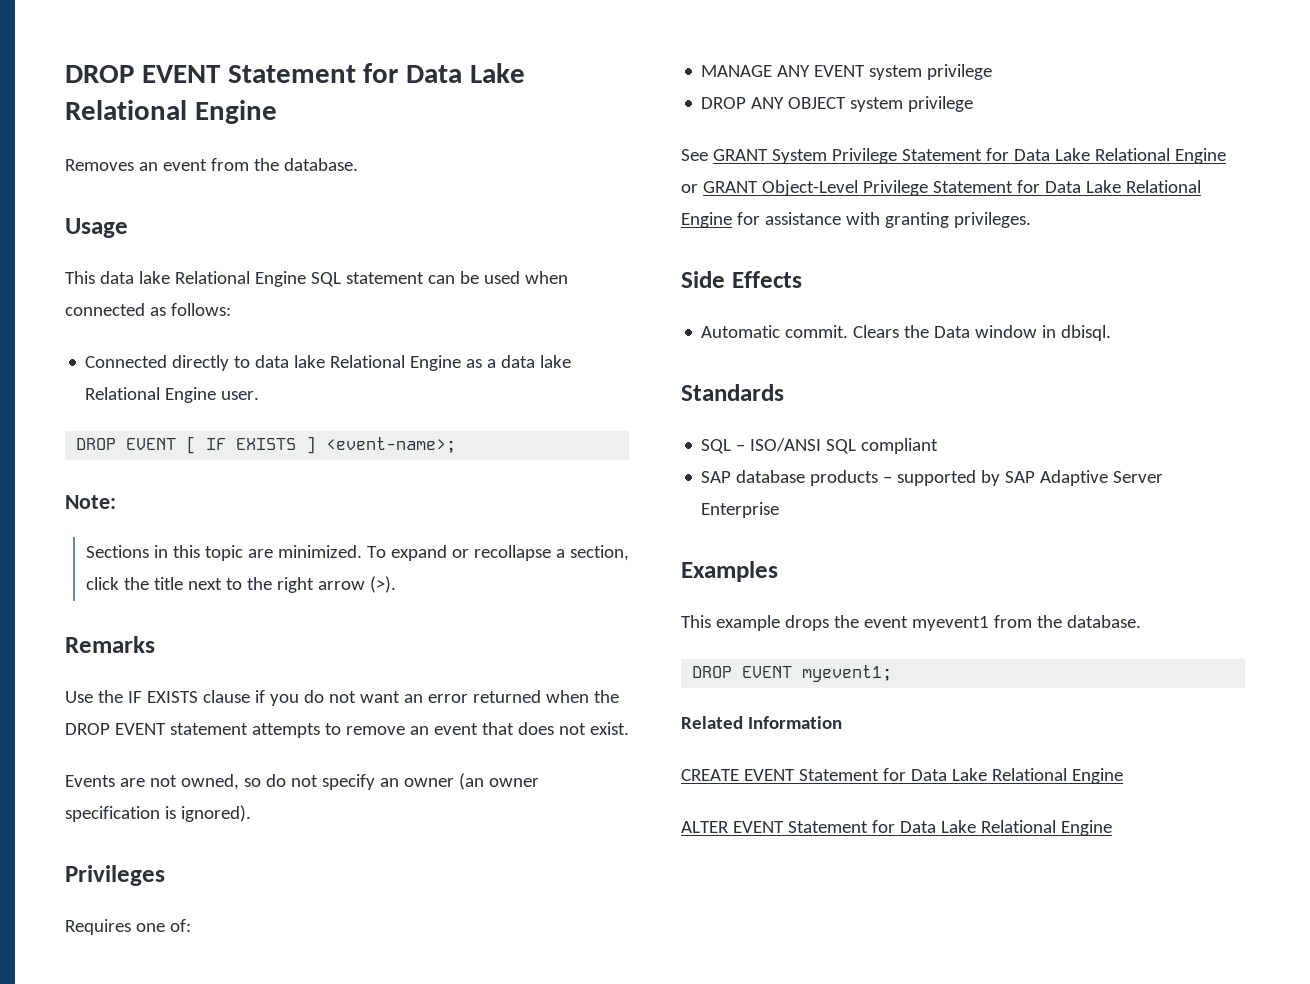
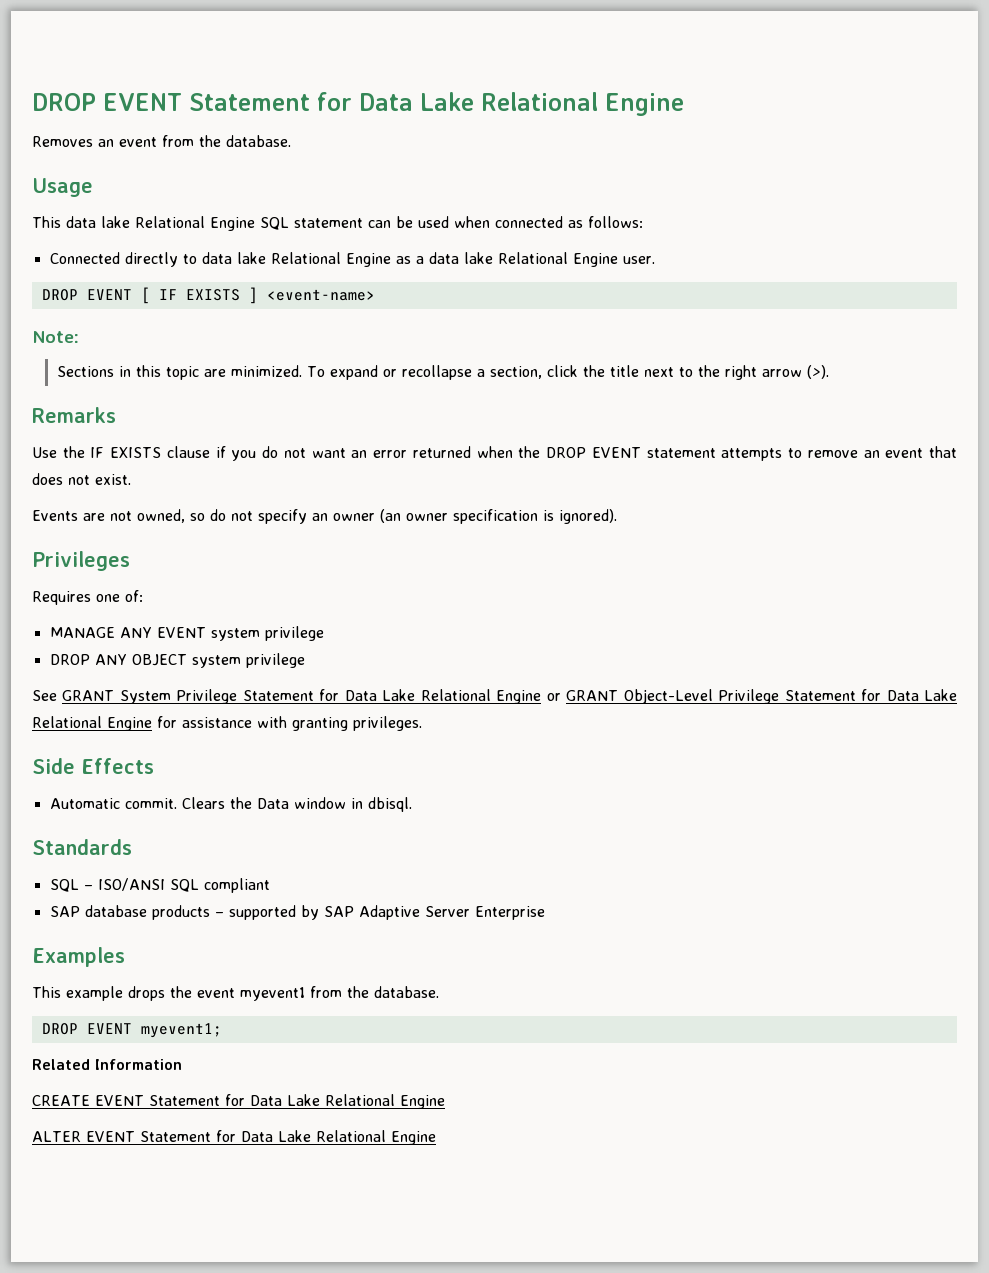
- DROP EVENT [ IF EXISTS ] <event-name>;
+ DROP EVENT [ IF EXISTS ] <event-name>

